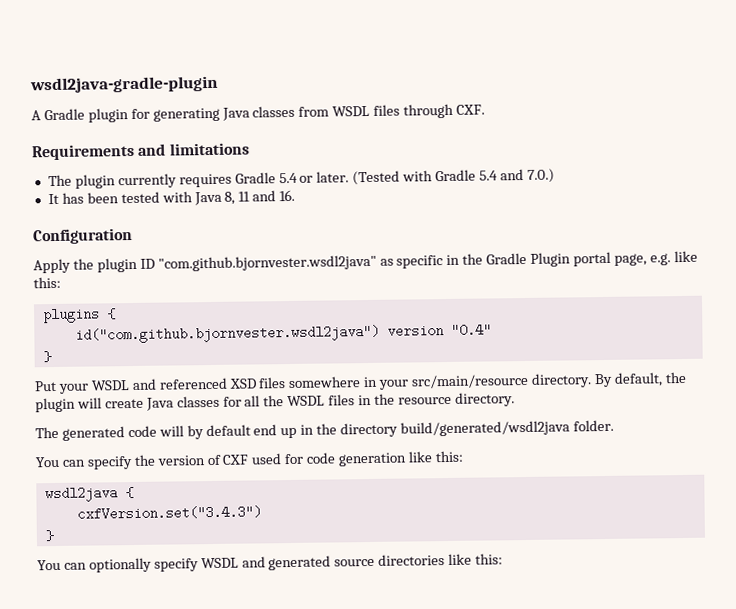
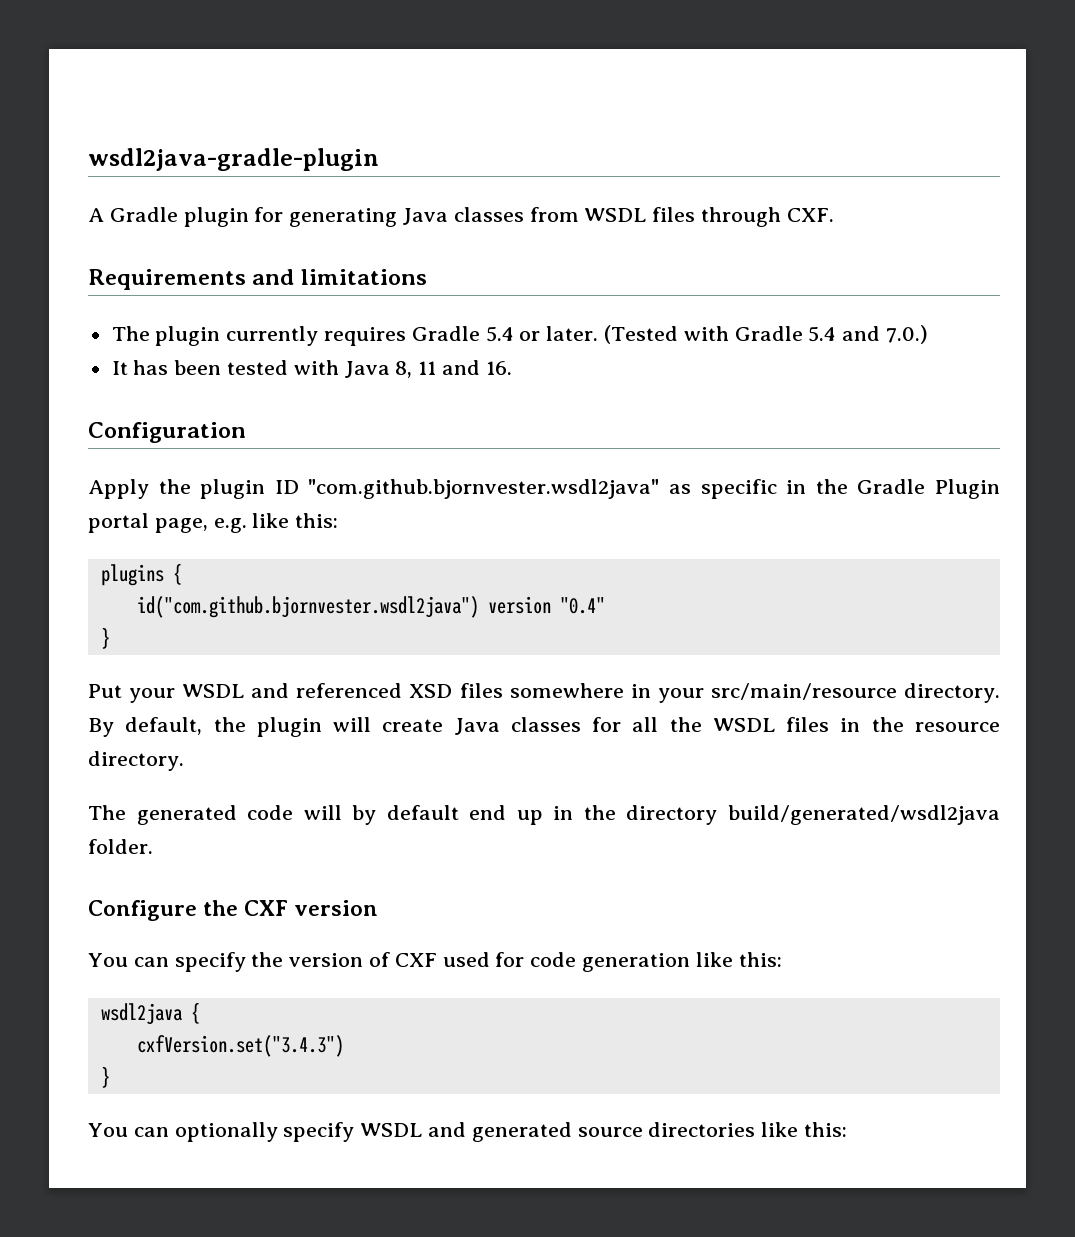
+ Configure the CXF version

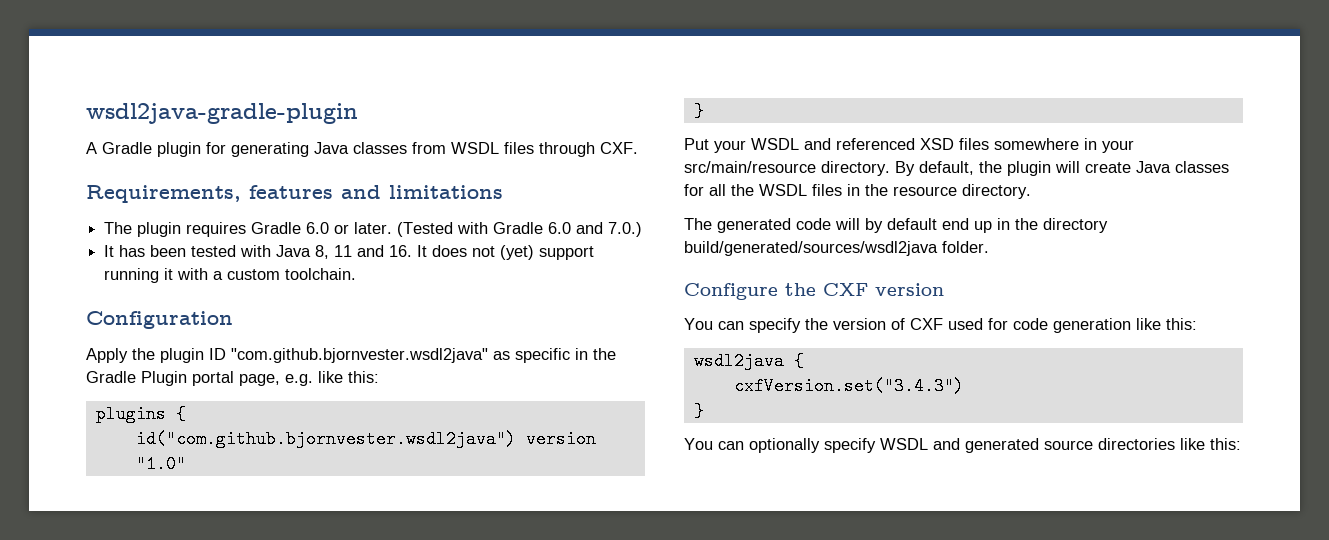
- Requirements and limitations
+ Requirements, features and limitations
- The plugin currently requires Gradle 5.4 or later.
+ The plugin requires Gradle 6.0 or later.
- (Tested with Gradle 5.4 and 7.0.)
+ (Tested with Gradle 6.0 and 7.0.)
- It has been tested with Java 8, 11 and 16.
+ It has been tested with Java 8, 11 and 16. It does not (yet) support running it with a custom toolchain.
- id("com.github.bjornvester.wsdl2java") version "0.4"
+ id("com.github.bjornvester.wsdl2java") version "1.0"
- The generated code will by default end up in the directory build/generated/wsdl2java folder.
+ The generated code will by default end up in the directory build/generated/sources/wsdl2java folder.

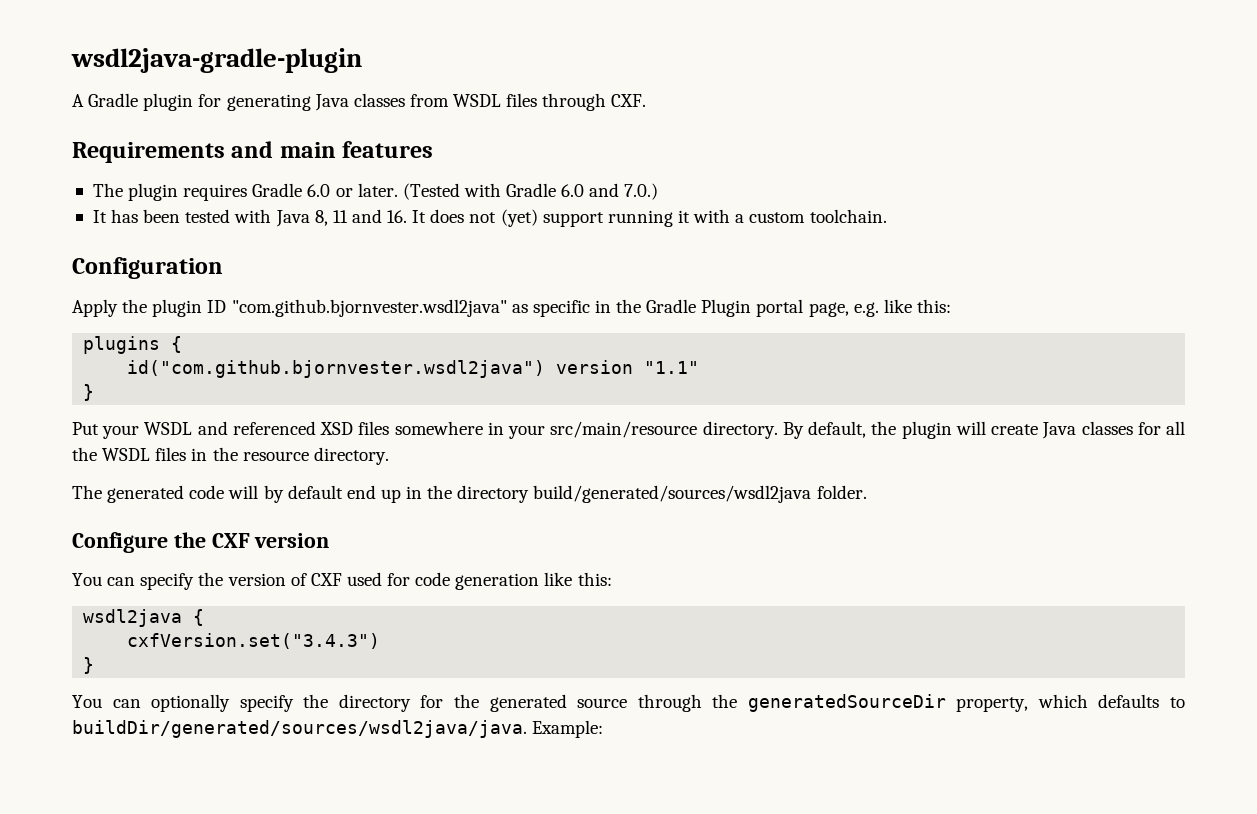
- Requirements, features and limitations
+ Requirements and main features
- id("com.github.bjornvester.wsdl2java") version "1.0"
+ id("com.github.bjornvester.wsdl2java") version "1.1"
- You can optionally specify WSDL and generated source directories like this:
+ You can optionally specify the directory for the generated source through the generatedSourceDir property, which defaults to buildDir/generated/sources/wsdl2java/java. Example:

